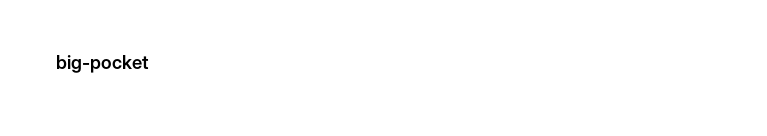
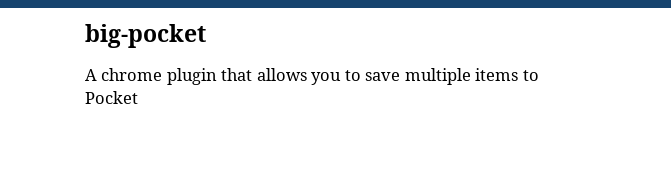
+ A chrome plugin that allows you to save multiple items to Pocket

